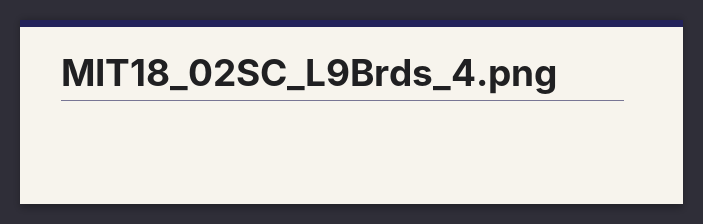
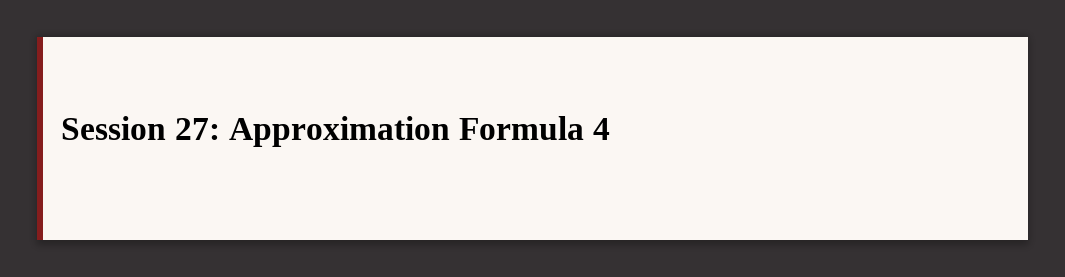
- MIT18_02SC_L9Brds_4.png
+ Session 27: Approximation Formula 4

